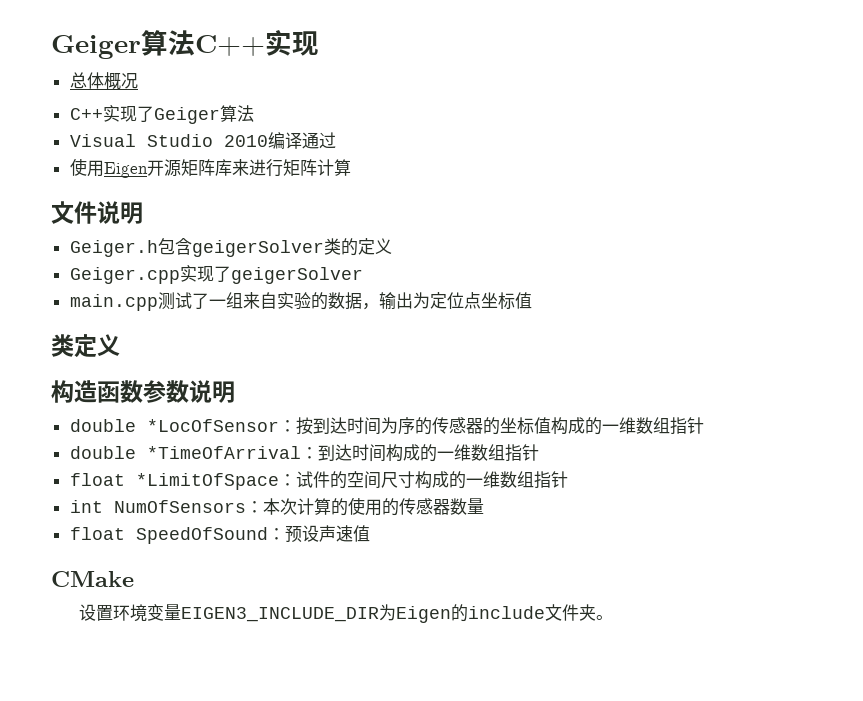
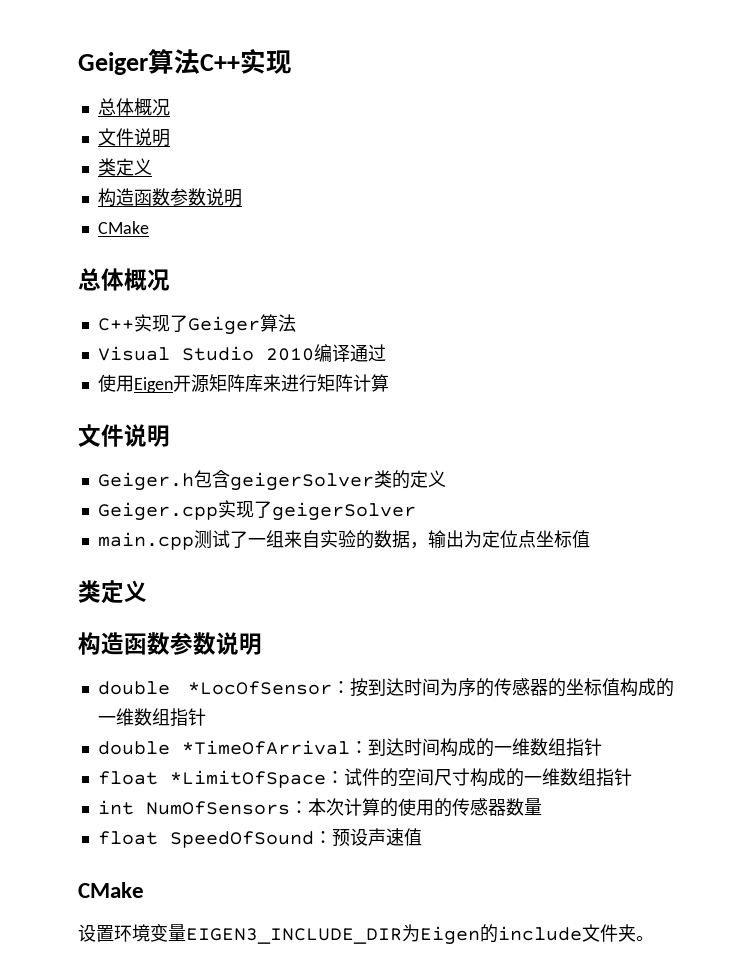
  Geiger算法C++实现
+ 总体概况
+ 文件说明
+ 类定义
+ 构造函数参数说明
+ CMake

